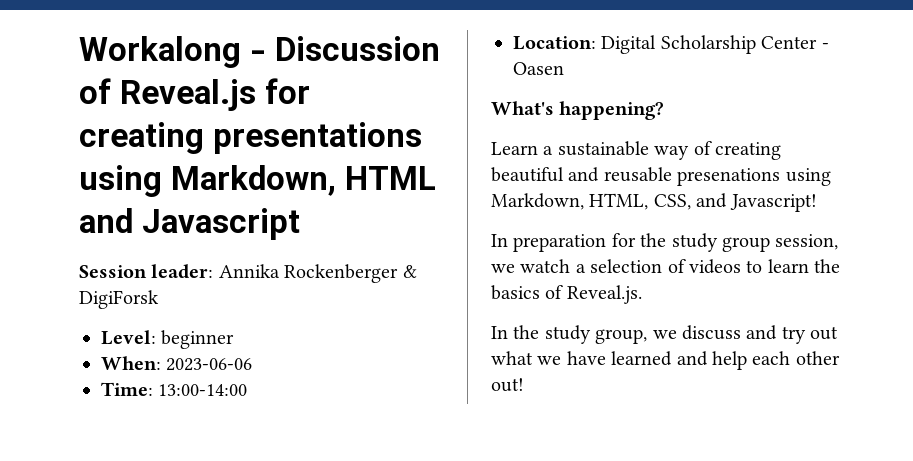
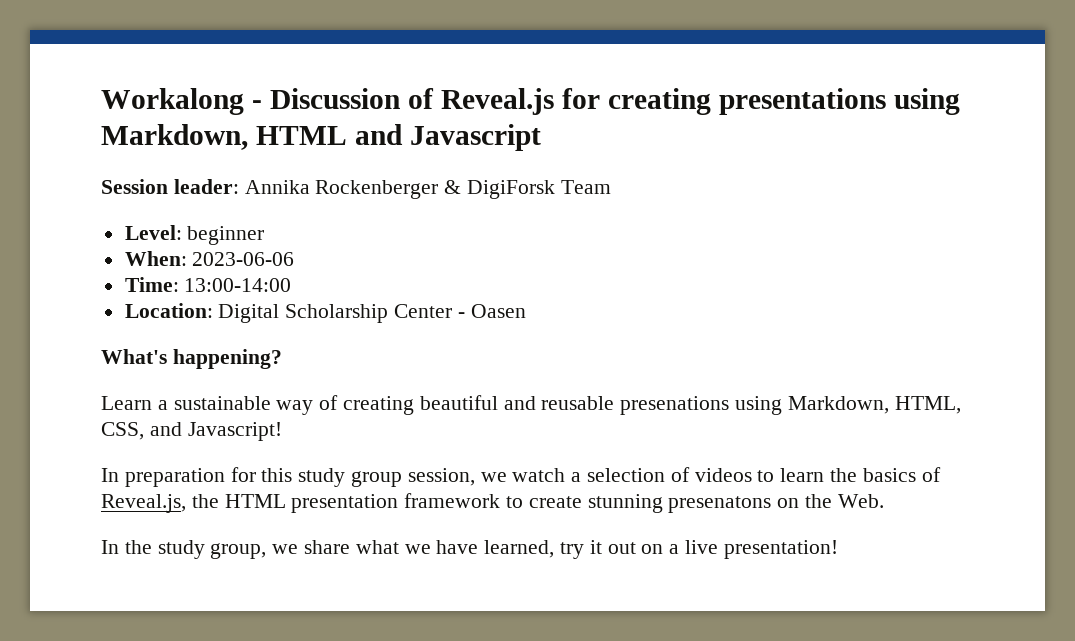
- Session leader: Annika Rockenberger & DigiForsk
+ Session leader: Annika Rockenberger & DigiForsk Team
- In preparation for the study group session, we watch a selection of videos to learn the basics of Reveal.js.
+ In preparation for this study group session, we watch a selection of videos to learn the basics of Reveal.js, the HTML presentation framework to create stunning presenatons on the Web.
- In the study group, we discuss and try out what we have learned and help each other out!
+ In the study group, we share what we have learned, try it out on a live presentation!

